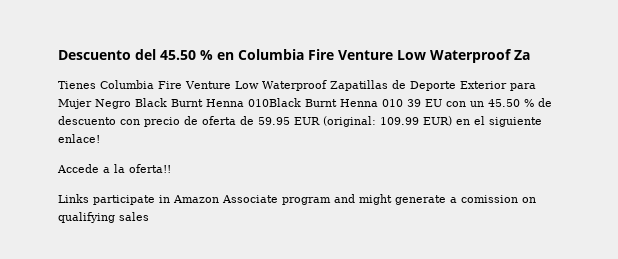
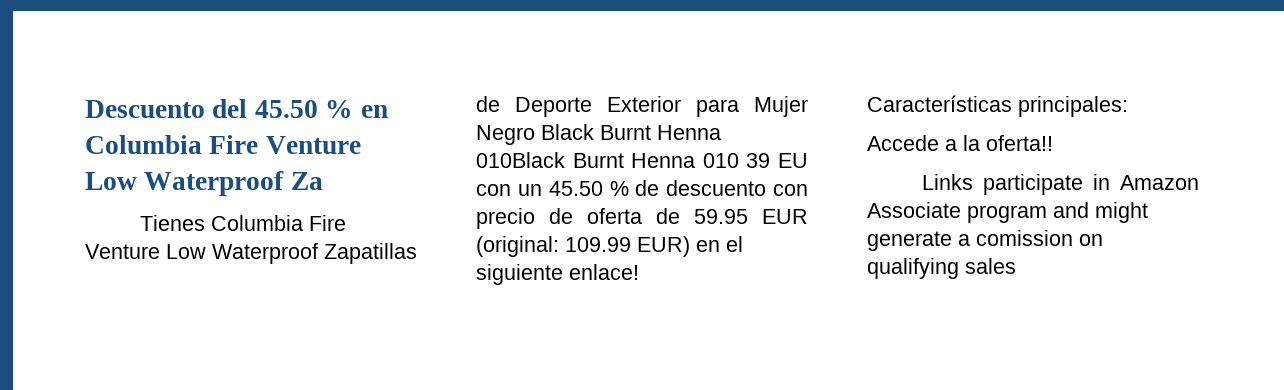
+ Características principales:

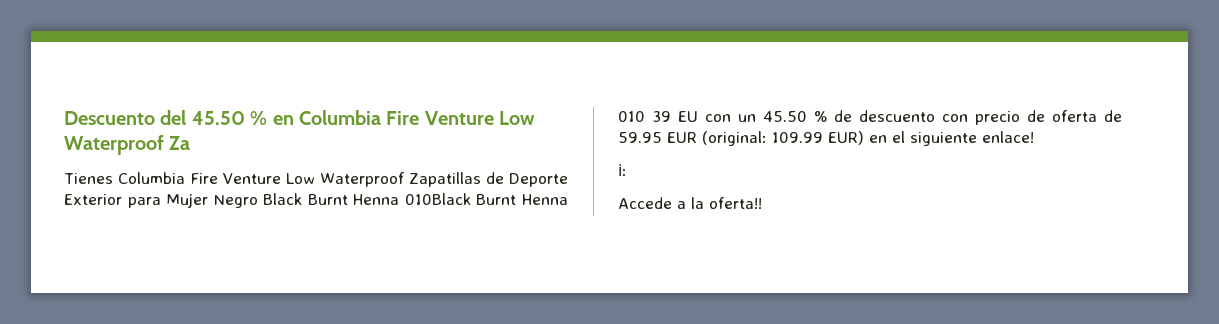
- Características principales:
+ ℹ:
- Links participate in Amazon Associate program and might generate a comission on qualifying sales

